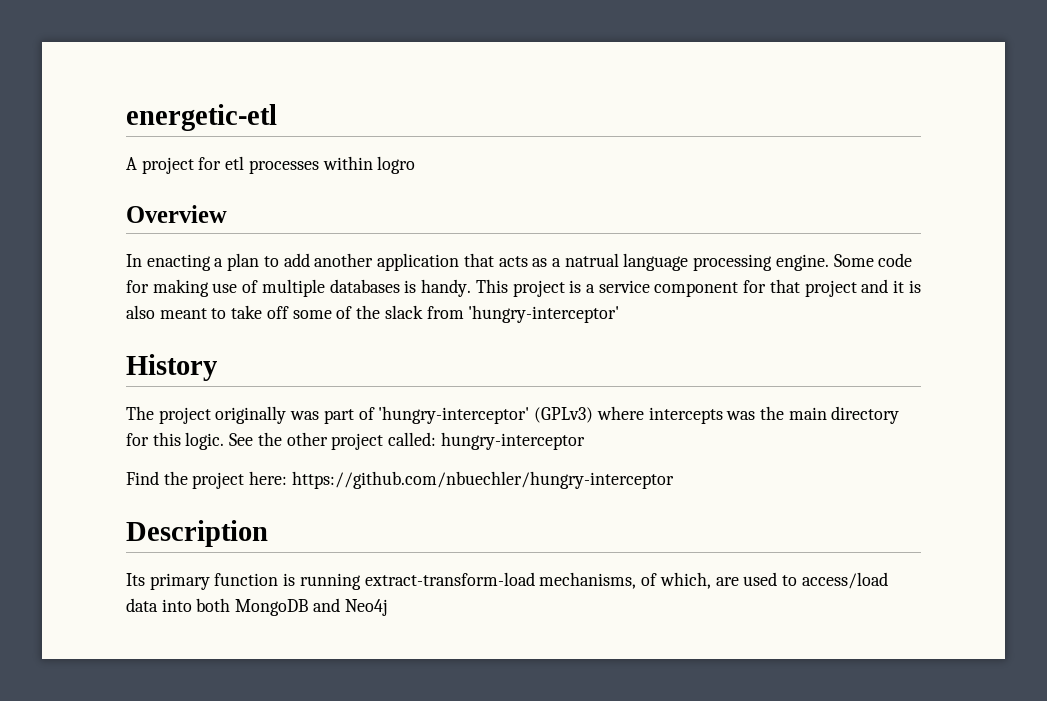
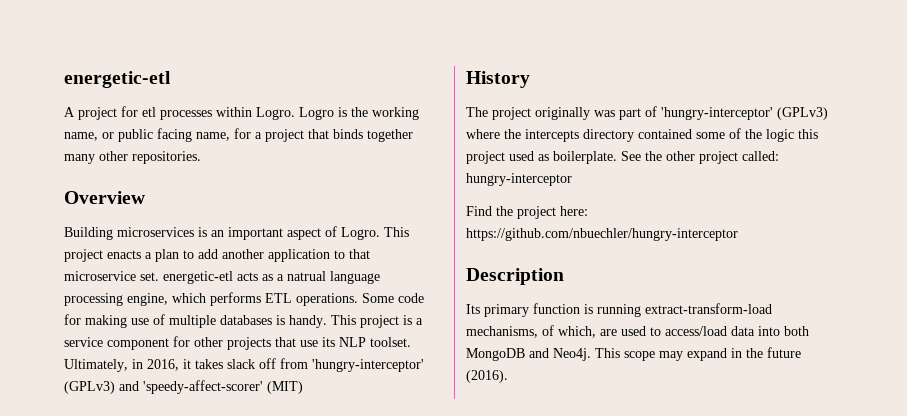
- A project for etl processes within logro
+ A project for etl processes within Logro. Logro is the working name, or public facing name, for a project that binds together many other repositories.
  Overview
- In enacting a plan to add another application that acts as a natrual language processing engine.
+ Building microservices is an important aspect of Logro. This project enacts a plan to add another application to that microservice set. energetic-etl acts as a natrual language processing engine, which performs ETL operations.
- This project is a service component for that project and it is also meant to take off some of the slack from 'hungry-interceptor'
+ This project is a service component for other projects that use its NLP toolset. Ultimately, in 2016, it takes slack off from 'hungry-interceptor' (GPLv3) and 'speedy-affect-scorer' (MIT)
- The project originally was part of 'hungry-interceptor' (GPLv3) where intercepts was the main directory for this logic.
+ The project originally was part of 'hungry-interceptor' (GPLv3) where the intercepts directory contained some of the logic this project used as boilerplate.
- Its primary function is running extract-transform-load mechanisms, of which, are used to access/load data into both MongoDB and Neo4j
+ Its primary function is running extract-transform-load mechanisms, of which, are used to access/load data into both MongoDB and Neo4j. This scope may expand in the future (2016).

